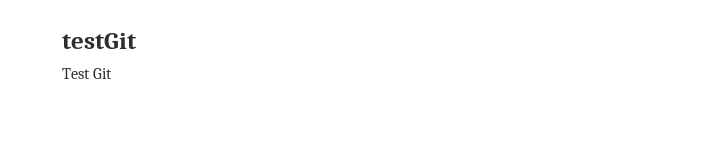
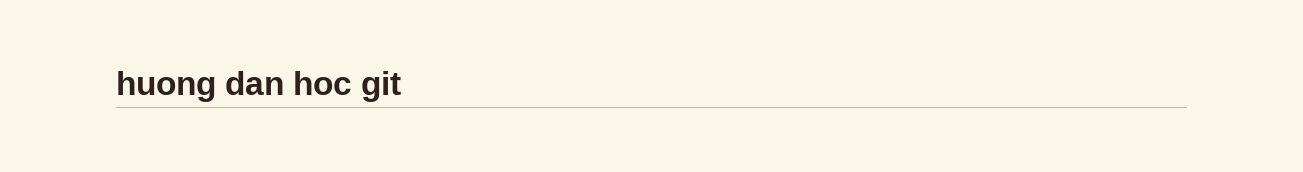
- testGit
- Test Git
+ huong dan hoc git

